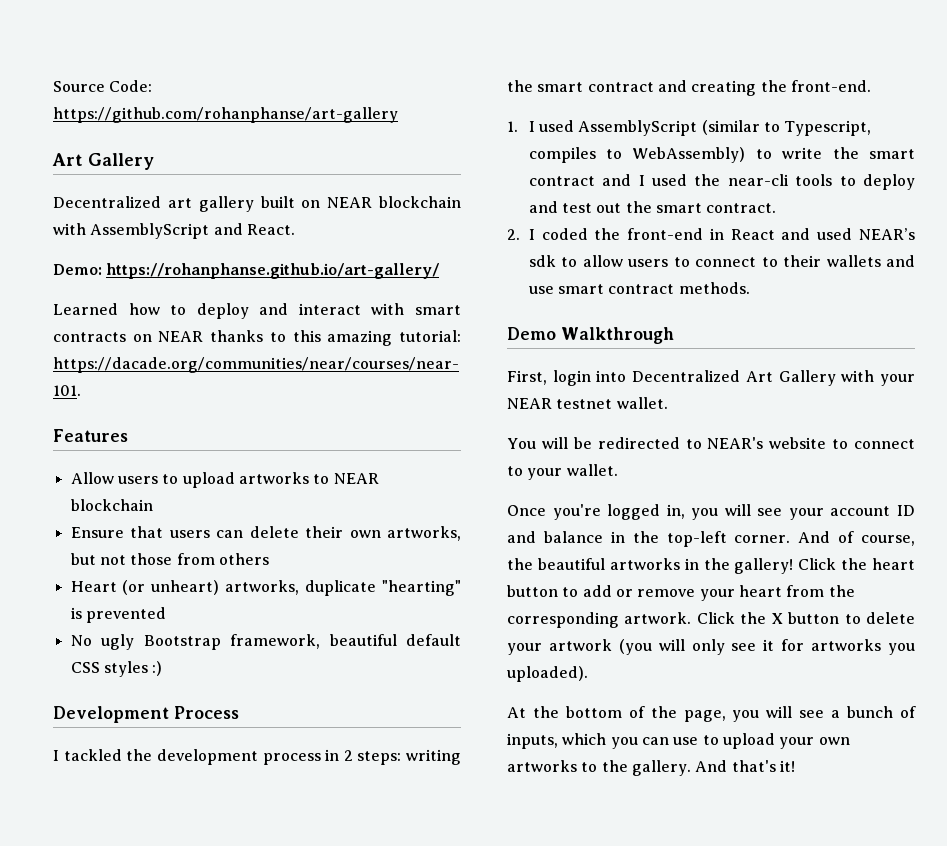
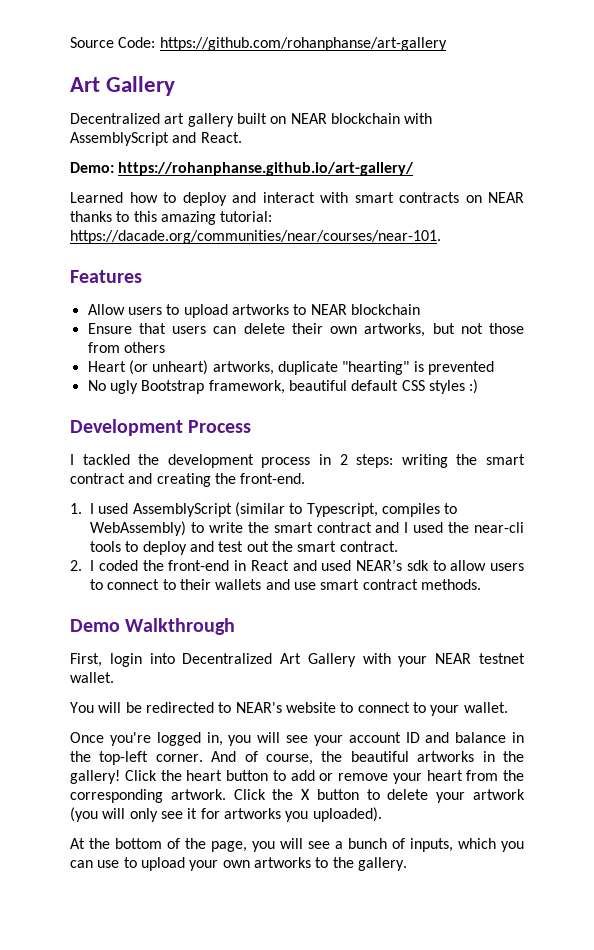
- And that's it!

